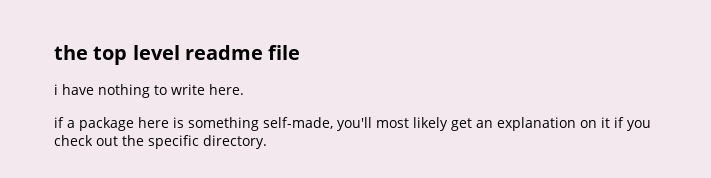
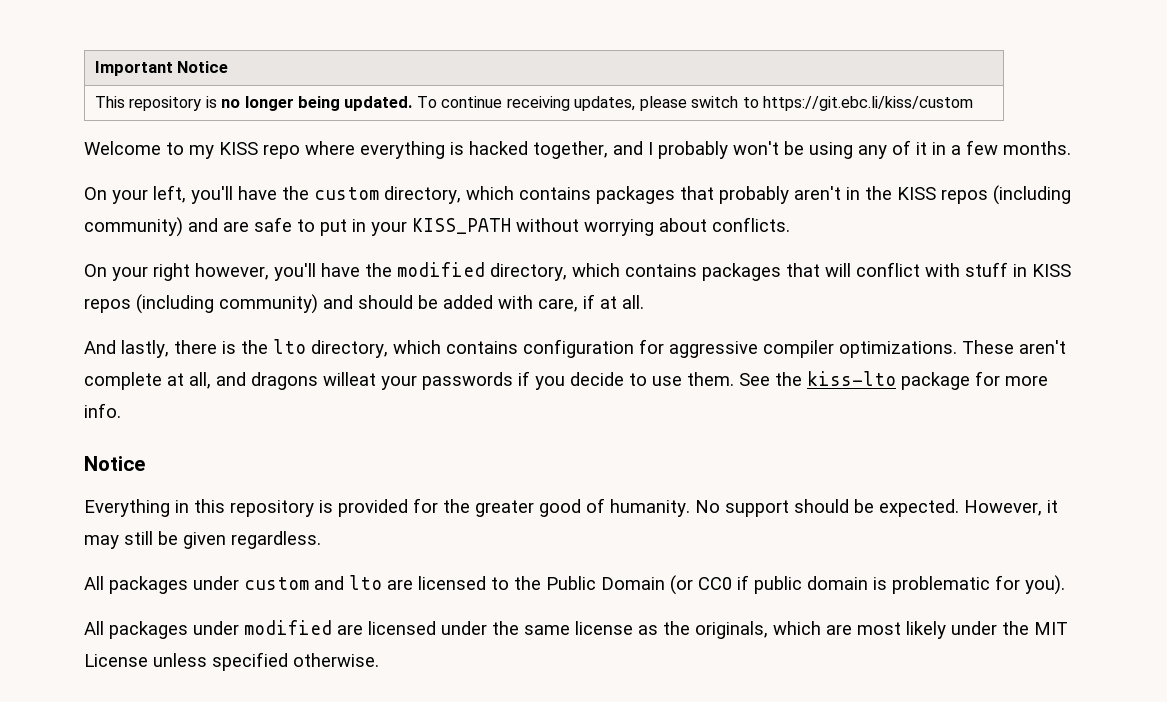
- the top level readme file
- i have nothing to write here.
- if a package here is something self-made, you'll most likely get an explanation on it if you check out the specific directory.
+ Important Notice
+ This repository is no longer being updated. To continue receiving updates, please switch to https://git.ebc.li/kiss/custom
+ Welcome to my KISS repo where everything is hacked together, and I probably won't be using any of it in a few months.
+ On your left, you'll have the custom directory, which contains packages that probably aren't in the KISS repos (including community) and are safe to put in your KISS_PATH without worrying about conflicts.
+ On your right however, you'll have the modified directory, which contains packages that will conflict with stuff in KISS repos (including community) and should be added with care, if at all.
+ And lastly, there is the lto directory, which contains configuration for aggressive compiler optimizations. These aren't complete at all, and dragons willeat your passwords if you decide to use them. See the kiss-lto package for more info.
+ Notice
+ Everything in this repository is provided for the greater good of humanity. No support should be expected. However, it may still be given regardless.
+ All packages under custom and lto are licensed to the Public Domain (or CC0 if public domain is problematic for you).
+ All packages under modified are licensed under the same license as the originals, which are most likely under the MIT License unless specified otherwise.

